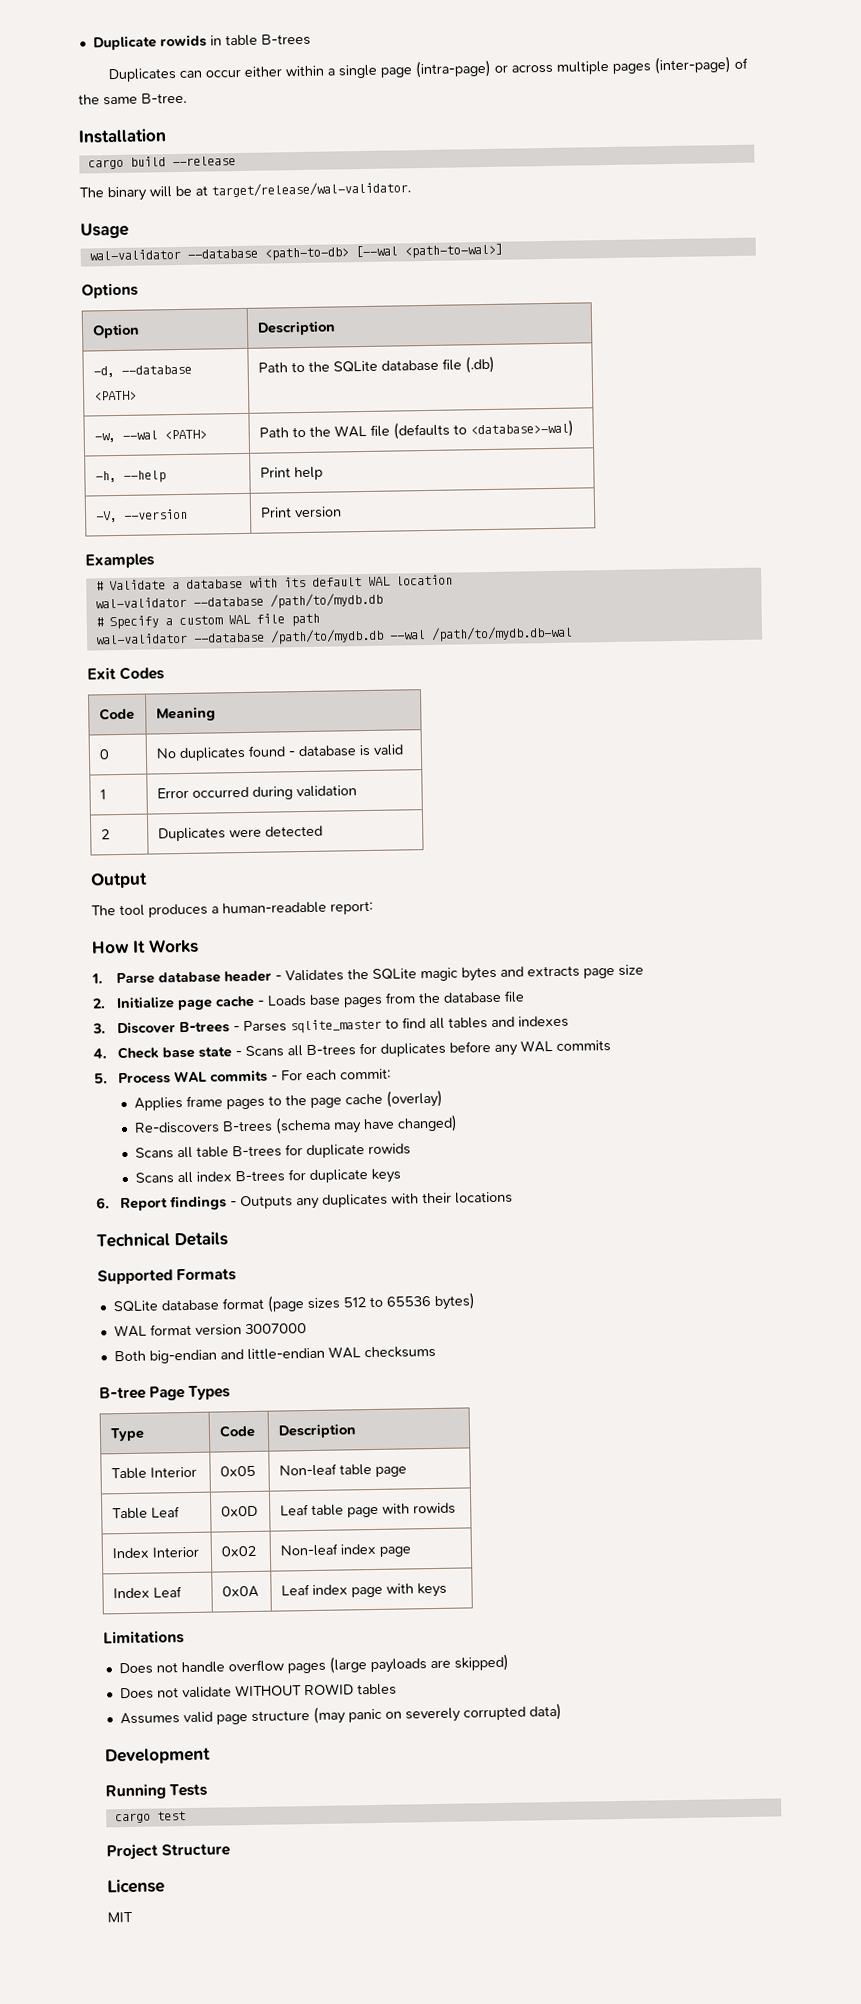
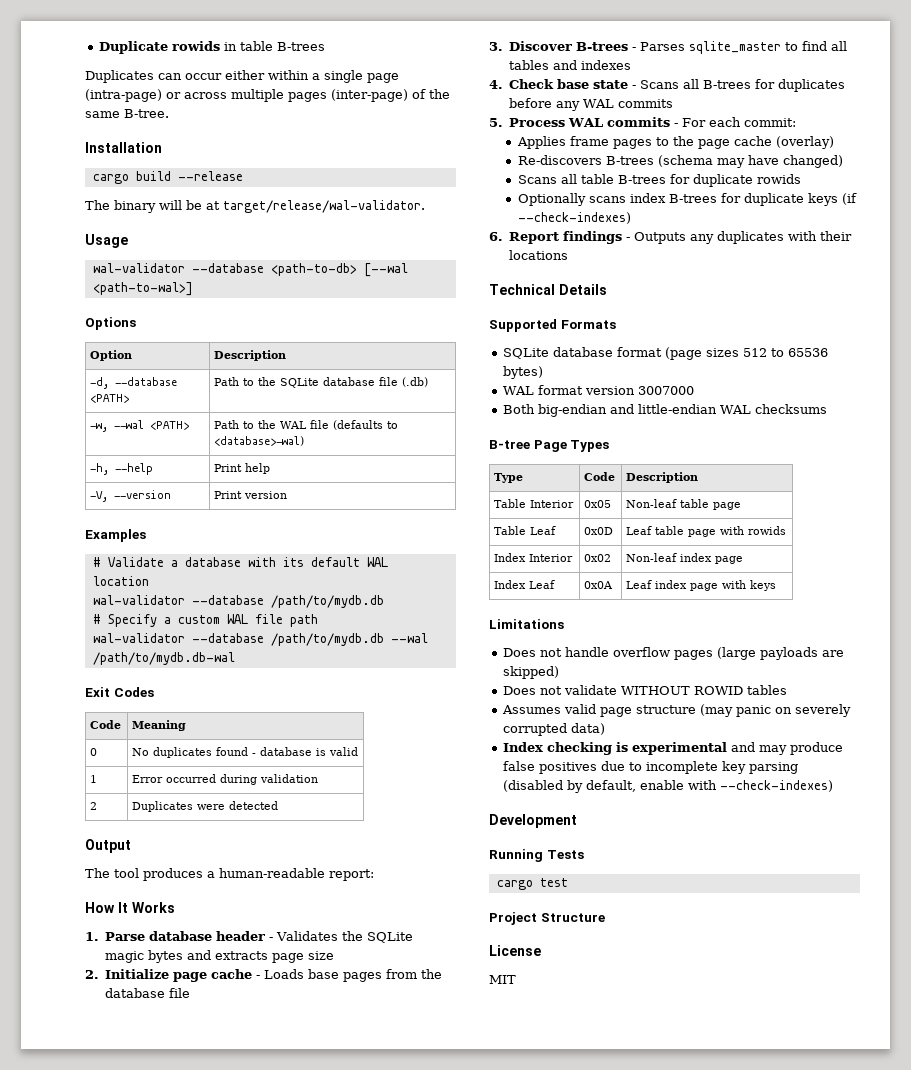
- Scans all index B-trees for duplicate keys
+ Optionally scans index B-trees for duplicate keys (if --check-indexes)
+ Index checking is experimental and may produce false positives due to incomplete key parsing (disabled by default, enable with --check-indexes)

